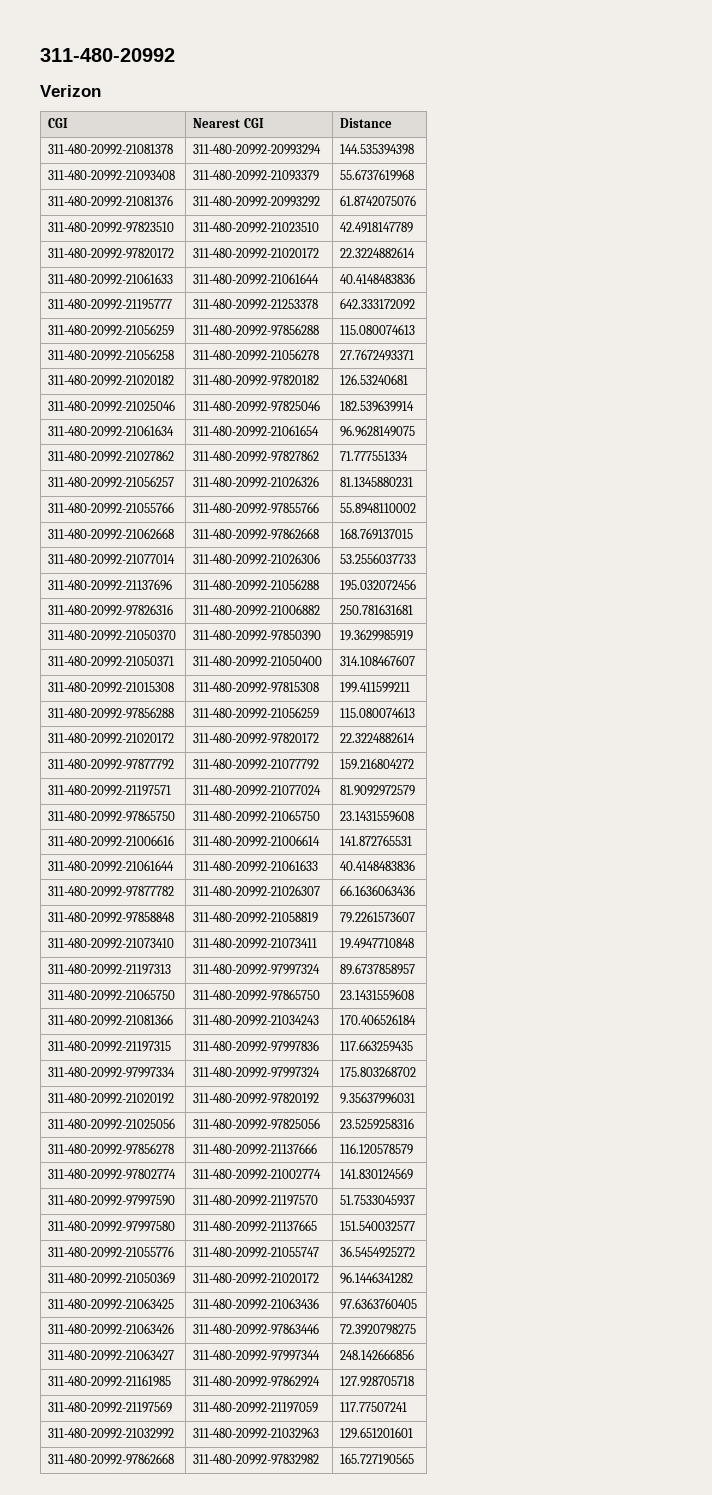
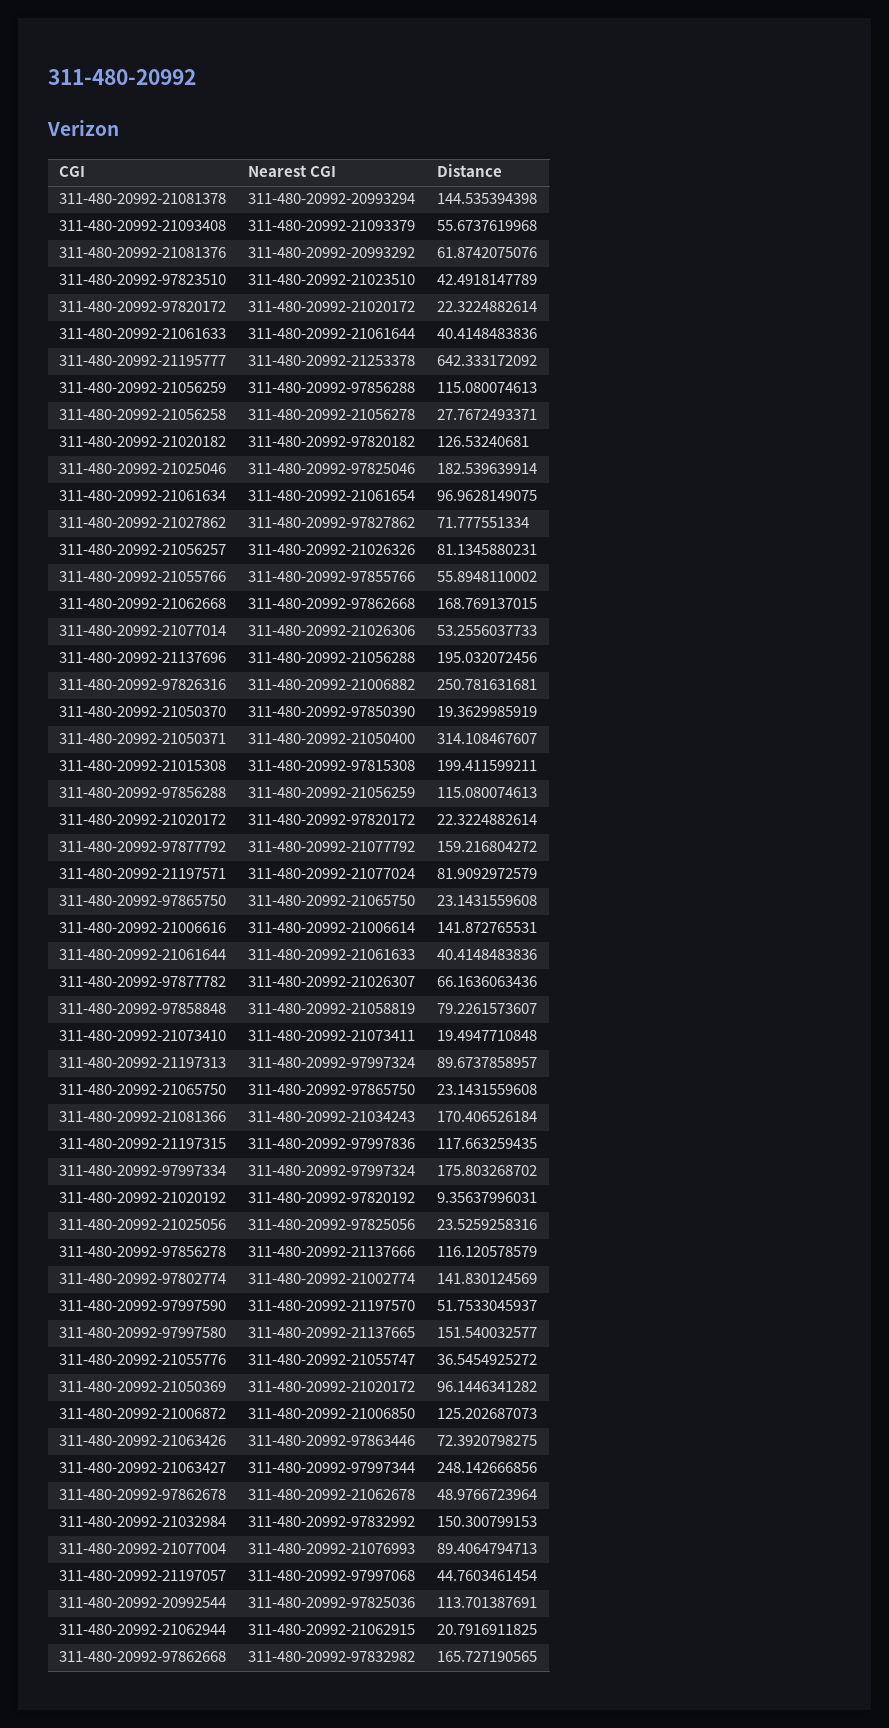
- 311-480-20992-21063425 | 311-480-20992-21063436 | 97.6363760405
+ 311-480-20992-21006872 | 311-480-20992-21006850 | 125.202687073
- 311-480-20992-21161985 | 311-480-20992-97862924 | 127.928705718
- 311-480-20992-21197569 | 311-480-20992-21197059 | 117.77507241
- 311-480-20992-21032992 | 311-480-20992-21032963 | 129.651201601
+ 311-480-20992-97862678 | 311-480-20992-21062678 | 48.9766723964
+ 311-480-20992-21032984 | 311-480-20992-97832992 | 150.300799153
+ 311-480-20992-21077004 | 311-480-20992-21076993 | 89.4064794713
+ 311-480-20992-21197057 | 311-480-20992-97997068 | 44.7603461454
+ 311-480-20992-20992544 | 311-480-20992-97825036 | 113.701387691
+ 311-480-20992-21062944 | 311-480-20992-21062915 | 20.7916911825

